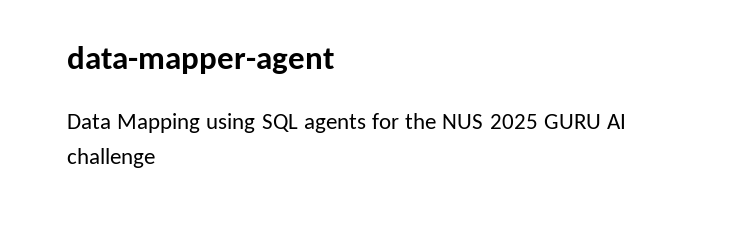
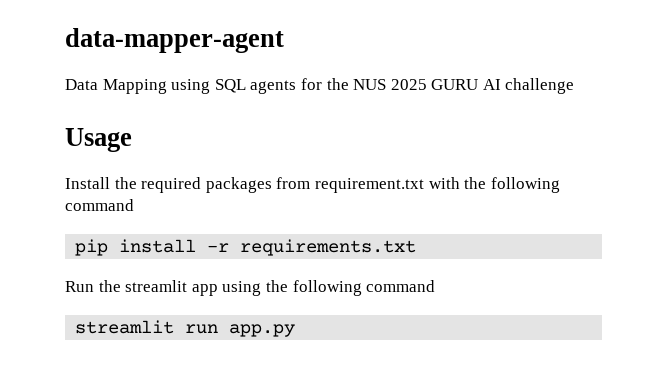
+ Usage
+ Install the required packages from requirement.txt with the following command
+ pip install -r requirements.txt
+ Run the streamlit app using the following command
+ streamlit run app.py

